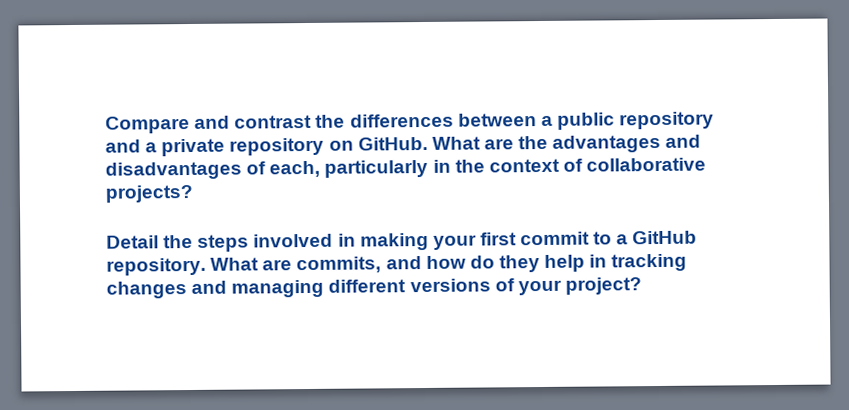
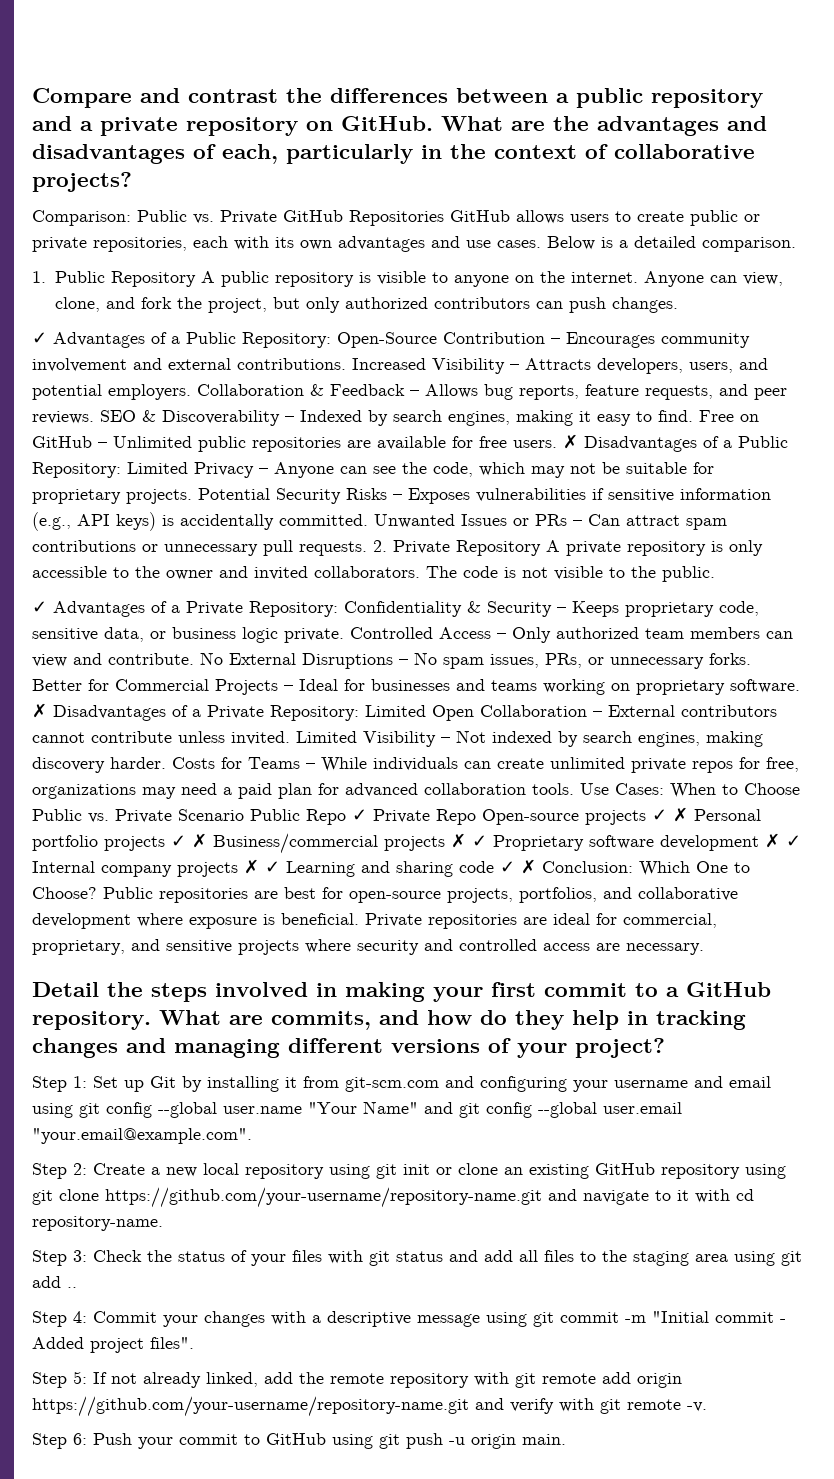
+ Comparison: Public vs. Private GitHub Repositories GitHub allows users to create public or private repositories, each with its own advantages and use cases. Below is a detailed comparison.
+ 1. Public Repository A public repository is visible to anyone on the internet. Anyone can view, clone, and fork the project, but only authorized contributors can push changes.
+ ✓ Advantages of a Public Repository: Open-Source Contribution – Encourages community involvement and external contributions. Increased Visibility – Attracts developers, users, and potential employers. Collaboration & Feedback – Allows bug reports, feature requests, and peer reviews. SEO & Discoverability – Indexed by search engines, making it easy to find. Free on GitHub – Unlimited public repositories are available for free users. ✗ Disadvantages of a Public Repository: Limited Privacy – Anyone can see the code, which may not be suitable for proprietary projects. Potential Security Risks – Exposes vulnerabilities if sensitive information (e.g., API keys) is accidentally committed. Unwanted Issues or PRs – Can attract spam contributions or unnecessary pull requests. 2. Private Repository A private repository is only accessible to the owner and invited collaborators. The code is not visible to the public.
+ ✓ Advantages of a Private Repository: Confidentiality & Security – Keeps proprietary code, sensitive data, or business logic private. Controlled Access – Only authorized team members can view and contribute. No External Disruptions – No spam issues, PRs, or unnecessary forks. Better for Commercial Projects – Ideal for businesses and teams working on proprietary software. ✗ Disadvantages of a Private Repository: Limited Open Collaboration – External contributors cannot contribute unless invited. Limited Visibility – Not indexed by search engines, making discovery harder. Costs for Teams – While individuals can create unlimited private repos for free, organizations may need a paid plan for advanced collaboration tools. Use Cases: When to Choose Public vs. Private Scenario Public Repo ✓ Private Repo Open-source projects ✓ ✗ Personal portfolio projects ✓ ✗ Business/commercial projects ✗ ✓ Proprietary software development ✗ ✓ Internal company projects ✗ ✓ Learning and sharing code ✓ ✗ Conclusion: Which One to Choose? Public repositories are best for open-source projects, portfolios, and collaborative development where exposure is beneficial. Private repositories are ideal for commercial, proprietary, and sensitive projects where security and controlled access are necessary.
+ Step 1: Set up Git by installing it from git-scm.com and configuring your username and email using git config --global user.name "Your Name" and git config --global user.email "your.email@example.com".
+ Step 2: Create a new local repository using git init or clone an existing GitHub repository using git clone https://github.com/your-username/repository-name.git and navigate to it with cd repository-name.
+ Step 3: Check the status of your files with git status and add all files to the staging area using git add ..
+ Step 4: Commit your changes with a descriptive message using git commit -m "Initial commit - Added project files".
+ Step 5: If not already linked, add the remote repository with git remote add origin https://github.com/your-username/repository-name.git and verify with git remote -v.
+ Step 6: Push your commit to GitHub using git push -u origin main.

